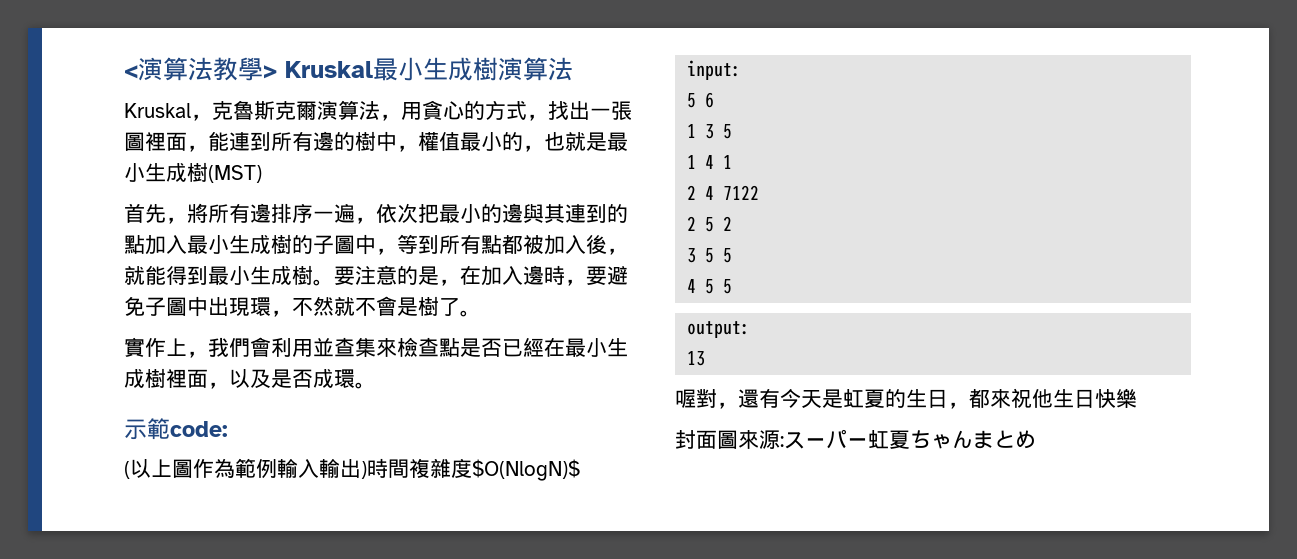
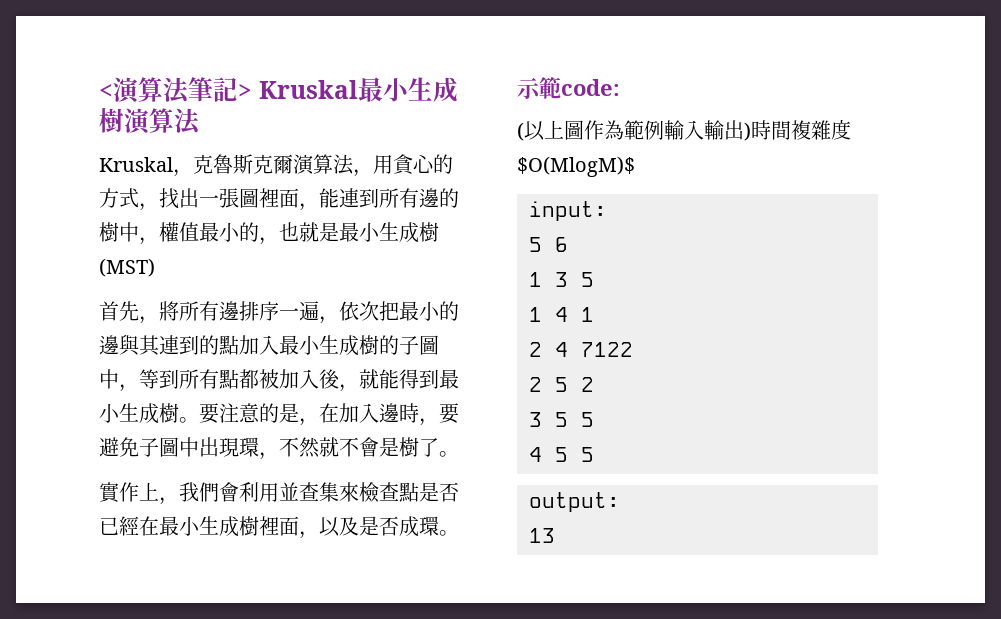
- <演算法教學> Kruskal最小生成樹演算法
+ <演算法筆記> Kruskal最小生成樹演算法
- (以上圖作為範例輸入輸出)時間複雜度$O(NlogN)$
+ (以上圖作為範例輸入輸出)時間複雜度$O(MlogM)$
- 喔對，還有今天是虹夏的生日，都來祝他生日快樂
- 封面圖來源:スーパー虹夏ちゃんまとめ

